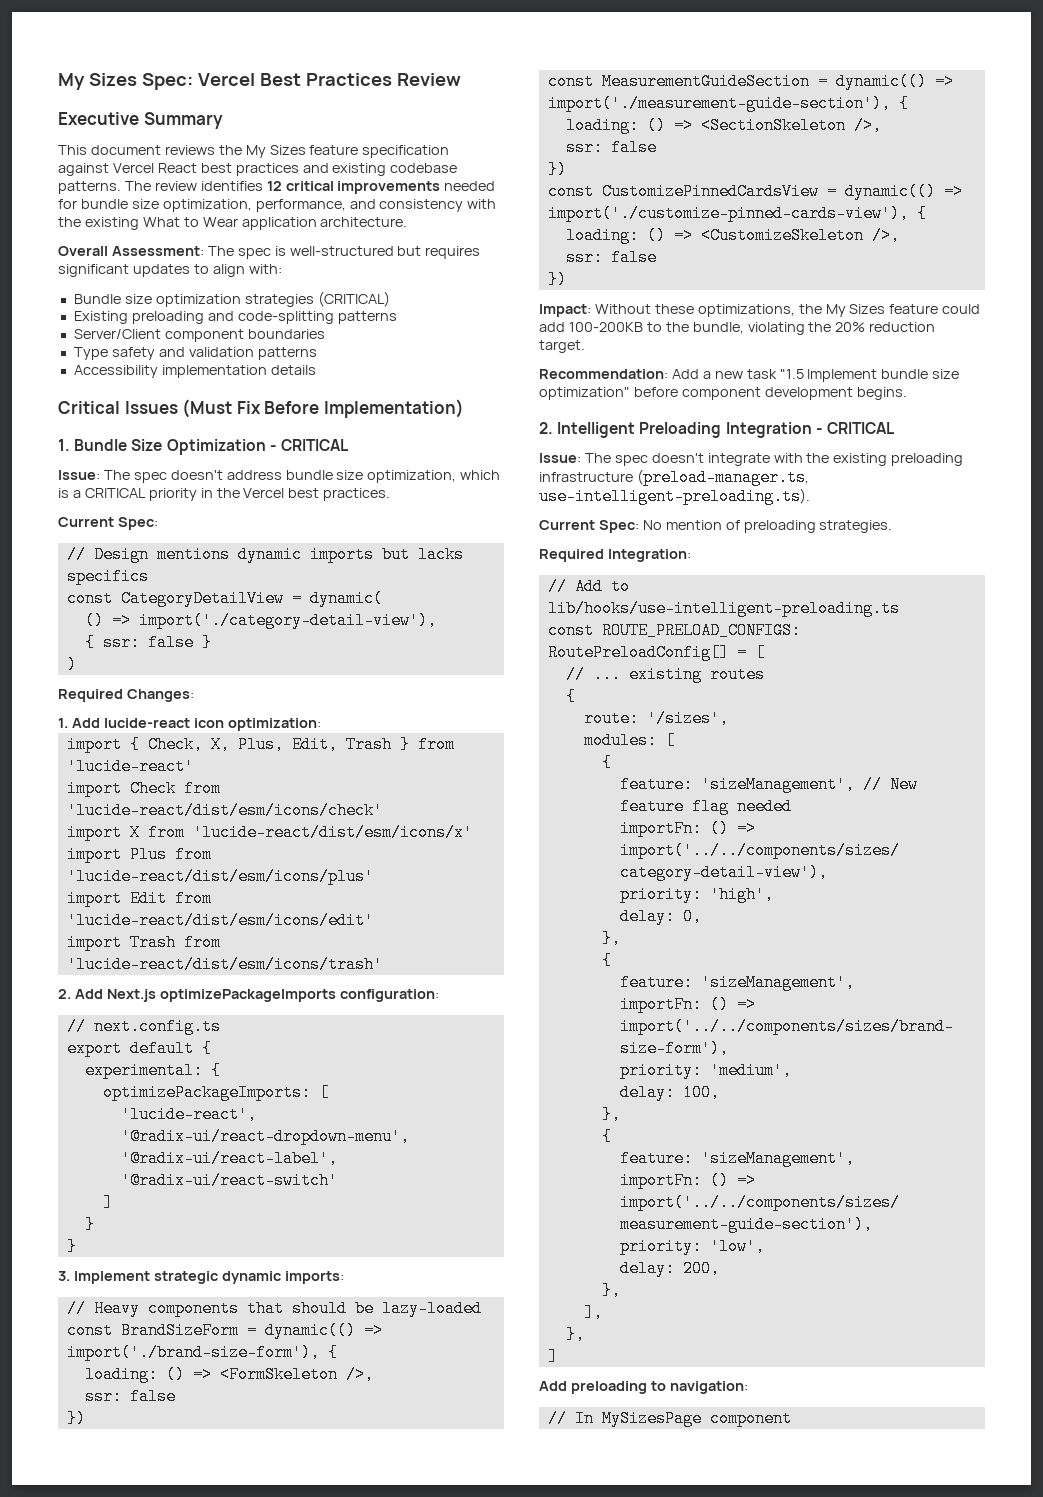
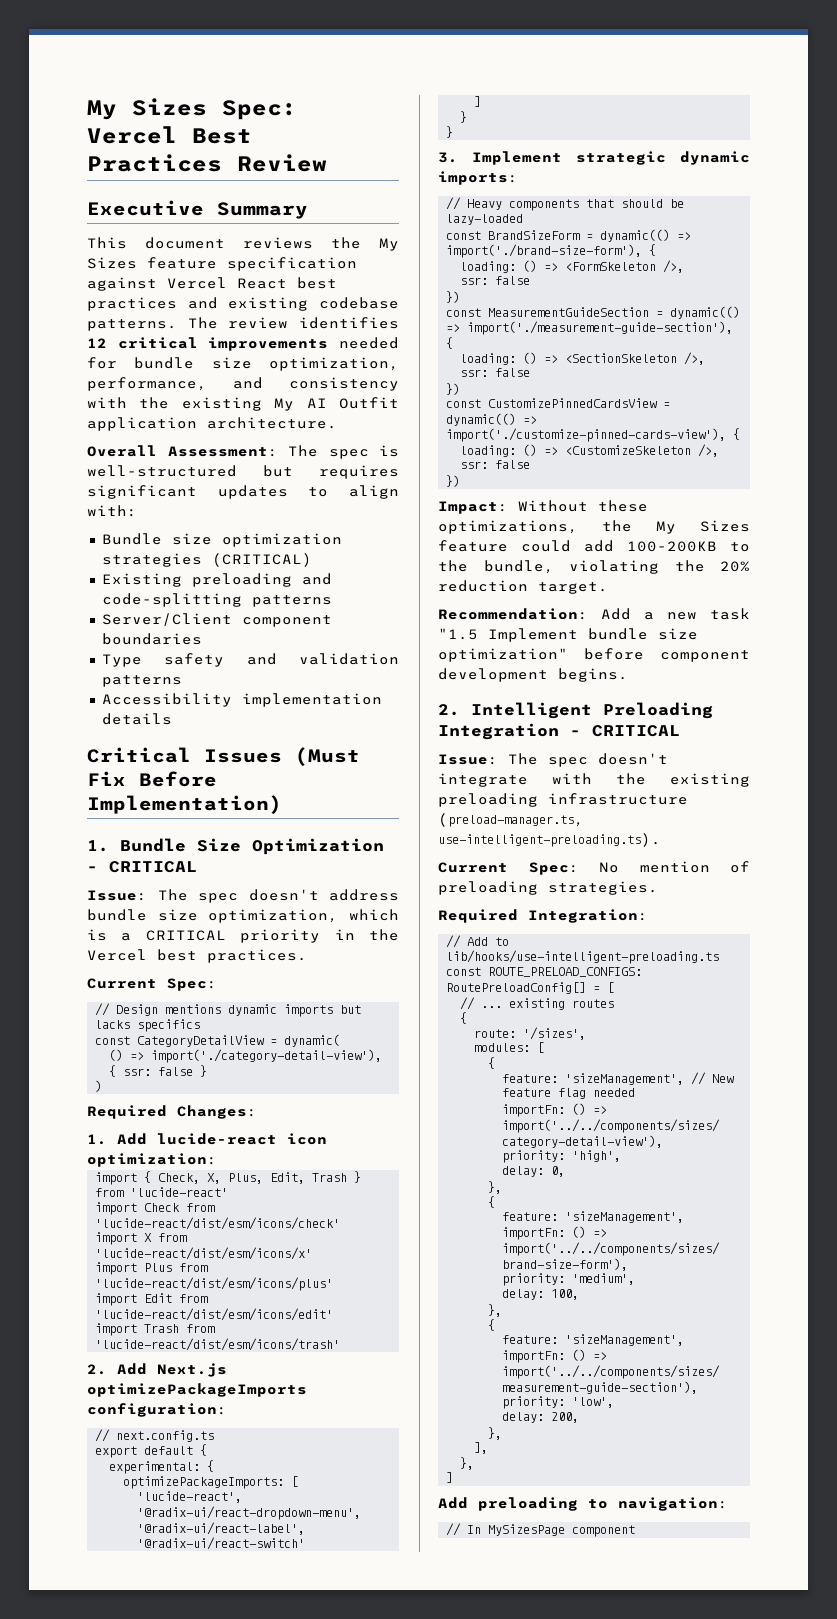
- The review identifies 12 critical improvements needed for bundle size optimization, performance, and consistency with the existing What to Wear application architecture.
+ The review identifies 12 critical improvements needed for bundle size optimization, performance, and consistency with the existing My AI Outfit application architecture.

